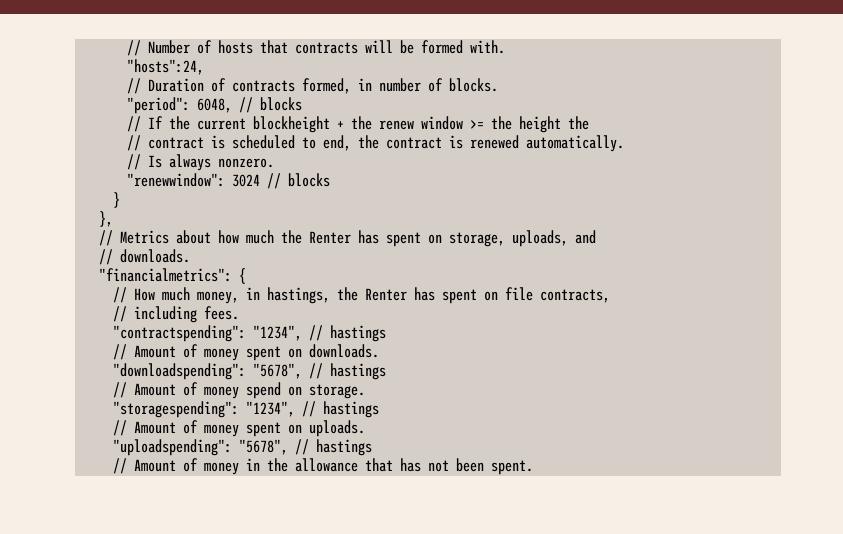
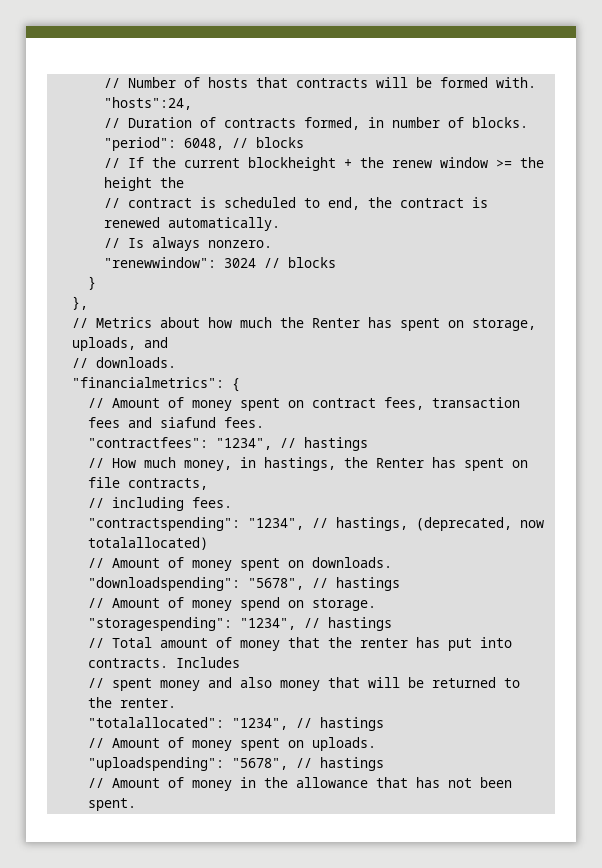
+ // Amount of money spent on contract fees, transaction fees and siafund fees.
+ "contractfees": "1234", // hastings
- "contractspending": "1234", // hastings
+ "contractspending": "1234", // hastings, (deprecated, now totalallocated)
+ // Total amount of money that the renter has put into contracts. Includes
+ // spent money and also money that will be returned to the renter.
+ "totalallocated": "1234", // hastings

